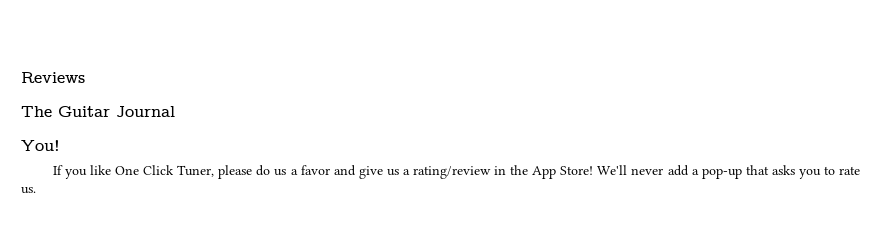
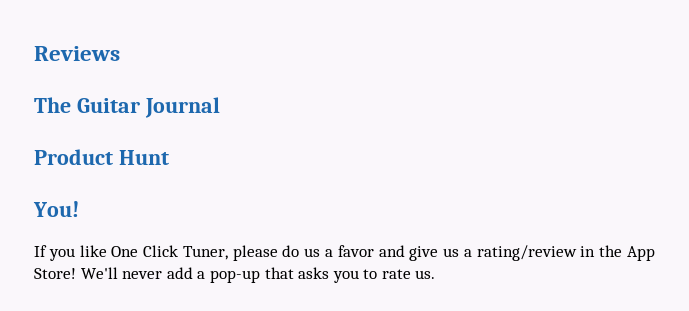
+ Product Hunt

